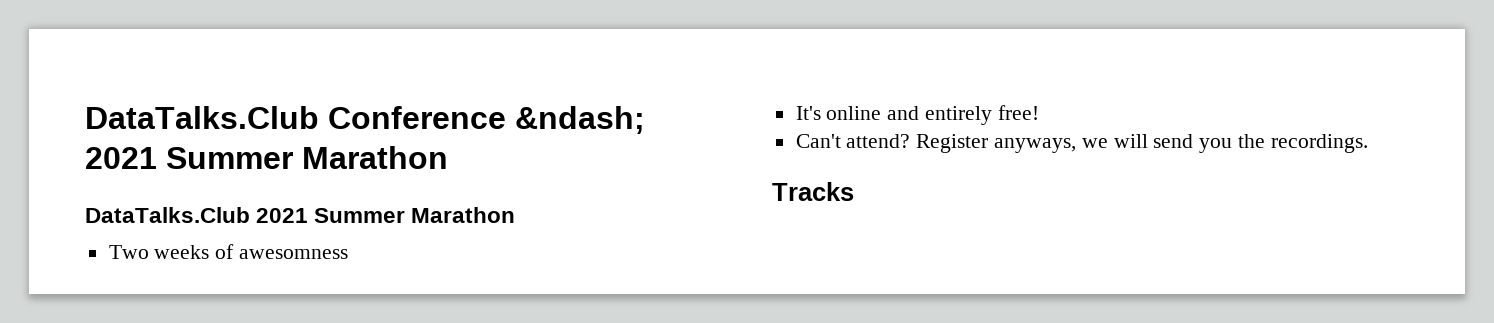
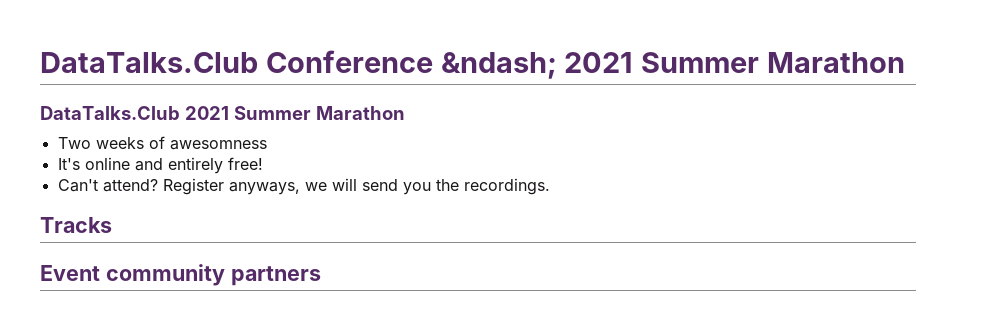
+ Event community partners

